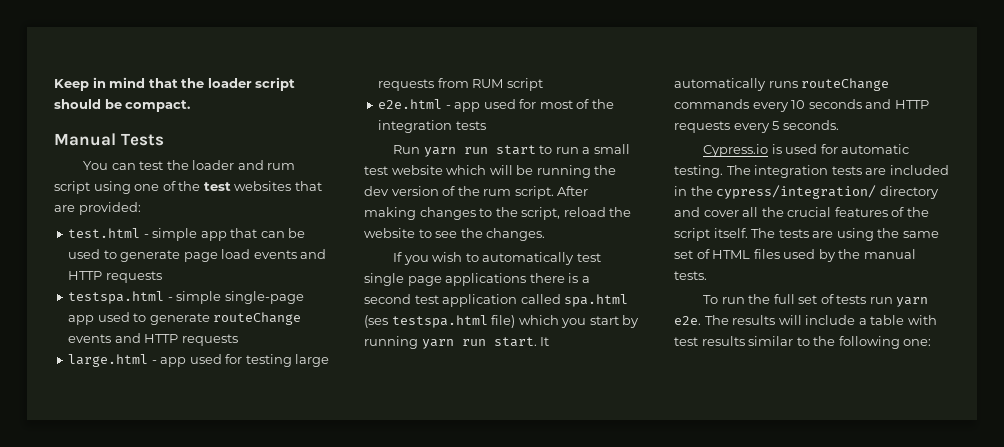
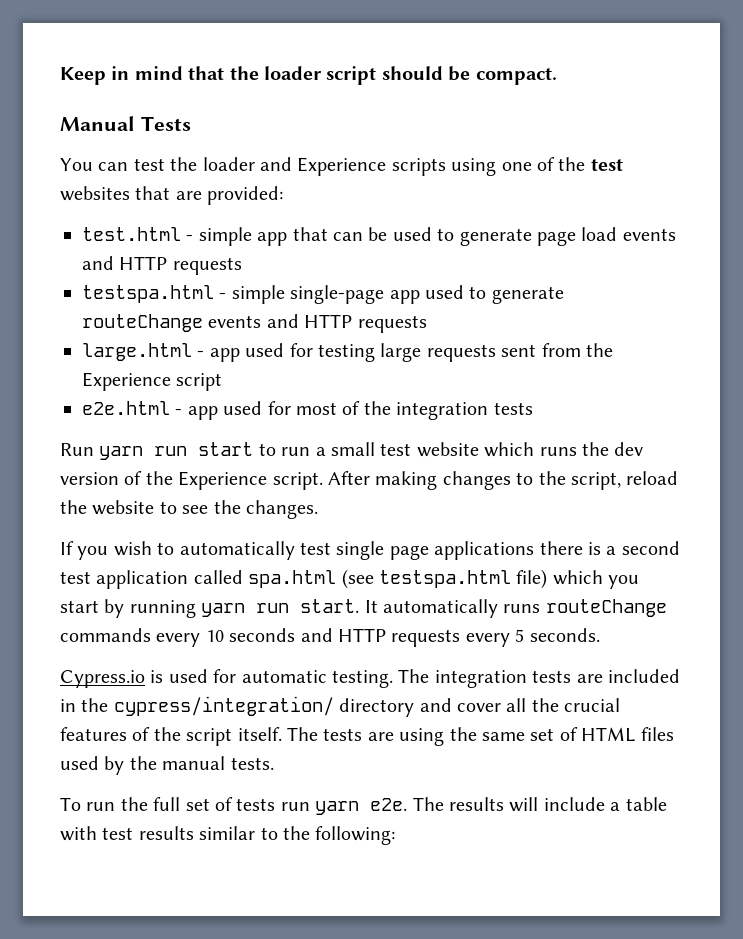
- You can test the loader and rum script using one of the test websites that are provided:
+ You can test the loader and Experience scripts using one of the test websites that are provided:
- large.html - app used for testing large requests from RUM script
+ large.html - app used for testing large requests sent from the Experience script
- Run yarn run start to run a small test website which will be running the dev version of the rum script.
+ Run yarn run start to run a small test website which runs the dev version of the Experience script.
- If you wish to automatically test single page applications there is a second test application called spa.html (ses testspa.html file) which you start by running yarn run start.
+ If you wish to automatically test single page applications there is a second test application called spa.html (see testspa.html file) which you start by running yarn run start.
- The results will include a table with test results similar to the following one:
+ The results will include a table with test results similar to the following:

